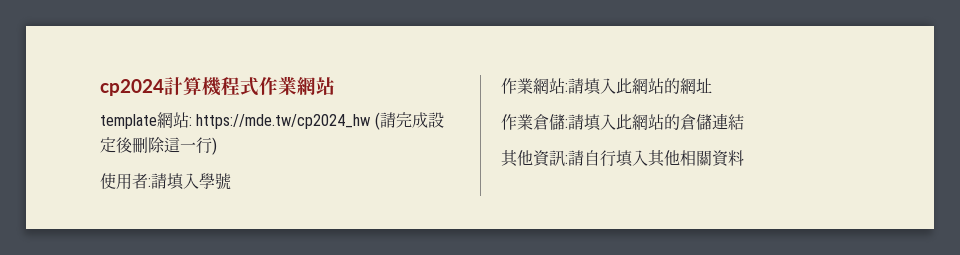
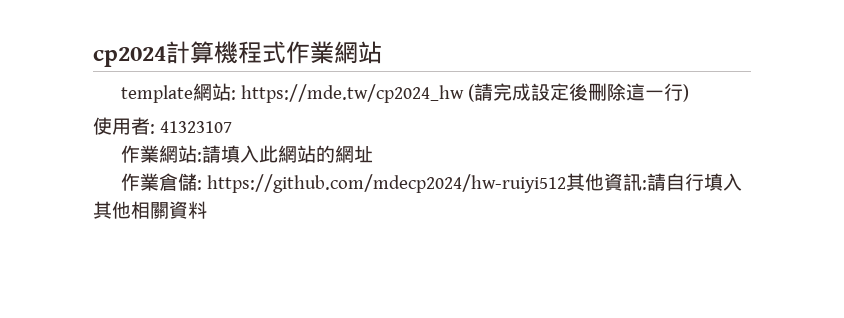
- 使用者:請填入學號
+ 使用者: 41323107
- 作業倉儲:請填入此網站的倉儲連結
- 其他資訊:請自行填入其他相關資料
+ 作業倉儲: https://github.com/mdecp2024/hw-ruiyi512其他資訊:請自行填入其他相關資料

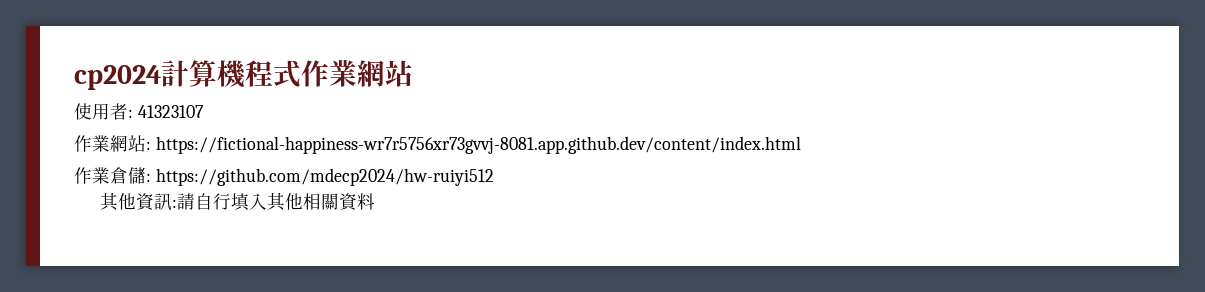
- template網站: https://mde.tw/cp2024_hw (請完成設定後刪除這一行)
- 作業網站:請填入此網站的網址
+ 作業網站: https://fictional-happiness-wr7r5756xr73gvvj-8081.app.github.dev/content/index.html
- 作業倉儲: https://github.com/mdecp2024/hw-ruiyi512其他資訊:請自行填入其他相關資料
+ 作業倉儲: https://github.com/mdecp2024/hw-ruiyi512
+ 其他資訊:請自行填入其他相關資料

